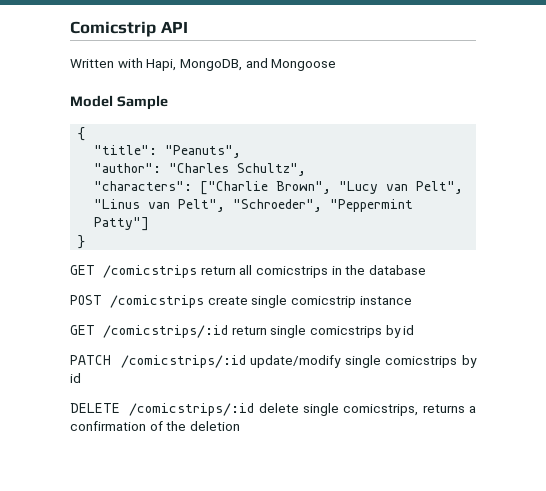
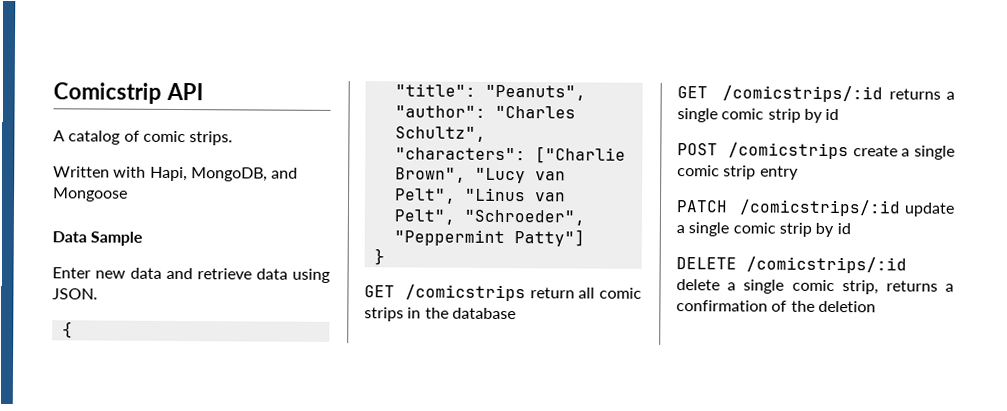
+ A catalog of comic strips.
- Model Sample
+ Data Sample
+ Enter new data and retrieve data using JSON.
- GET /comicstrips return all comicstrips in the database
+ GET /comicstrips return all comic strips in the database
- POST /comicstrips create single comicstrip instance
- GET /comicstrips/:id return single comicstrips by id
- PATCH /comicstrips/:id update/modify single comicstrips by id
+ GET /comicstrips/:id returns a single comic strip by id
+ POST /comicstrips create a single comic strip entry
+ PATCH /comicstrips/:id update a single comic strip by id
- DELETE /comicstrips/:id delete single comicstrips, returns a confirmation of the deletion
+ DELETE /comicstrips/:id delete a single comic strip, returns a confirmation of the deletion

